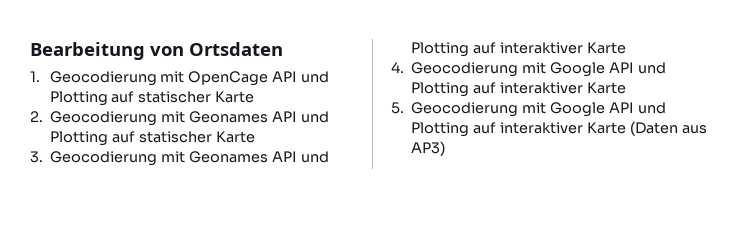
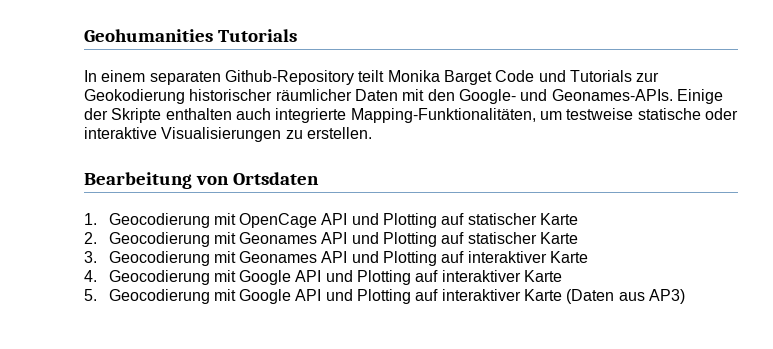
+ Geohumanities Tutorials
+ In einem separaten Github-Repository teilt Monika Barget Code und Tutorials zur Geokodierung historischer räumlicher Daten mit den Google- und Geonames-APIs. Einige der Skripte enthalten auch integrierte Mapping-Funktionalitäten, um testweise statische oder interaktive Visualisierungen zu erstellen.

